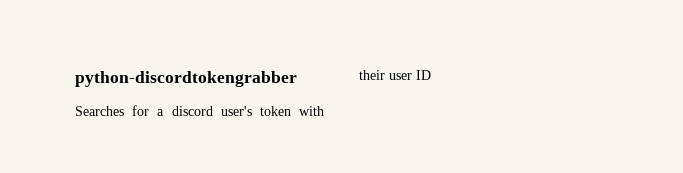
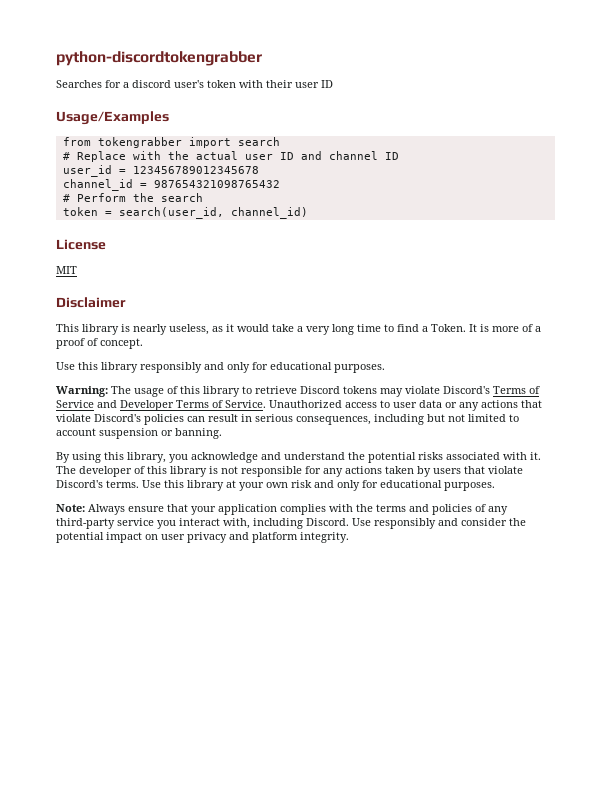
+ Usage/Examples
+ from tokengrabber import search
+ # Replace with the actual user ID and channel ID
+ user_id = 123456789012345678
+ channel_id = 987654321098765432
+ # Perform the search
+ token = search(user_id, channel_id)
+ License
+ MIT
+ Disclaimer
+ This library is nearly useless, as it would take a very long time to find a Token. It is more of a proof of concept.
+ Use this library responsibly and only for educational purposes.
+ Warning: The usage of this library to retrieve Discord tokens may violate Discord's Terms of Service and Developer Terms of Service. Unauthorized access to user data or any actions that violate Discord's policies can result in serious consequences, including but not limited to account suspension or banning.
+ By using this library, you acknowledge and understand the potential risks associated with it. The developer of this library is not responsible for any actions taken by users that violate Discord's terms. Use this library at your own risk and only for educational purposes.
+ Note: Always ensure that your application complies with the terms and policies of any third-party service you interact with, including Discord. Use responsibly and consider the potential impact on user privacy and platform integrity.

